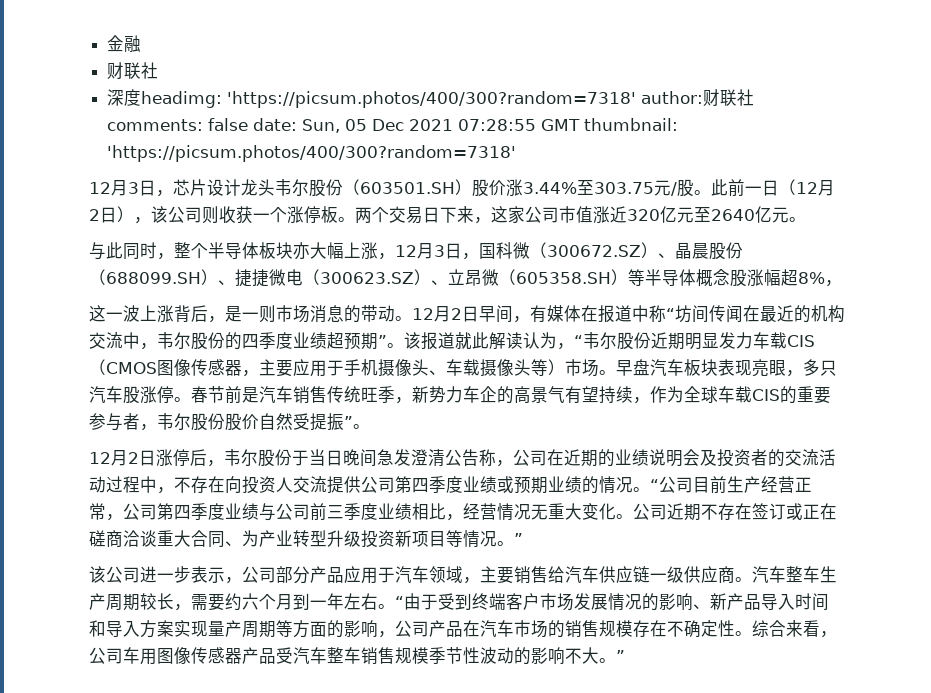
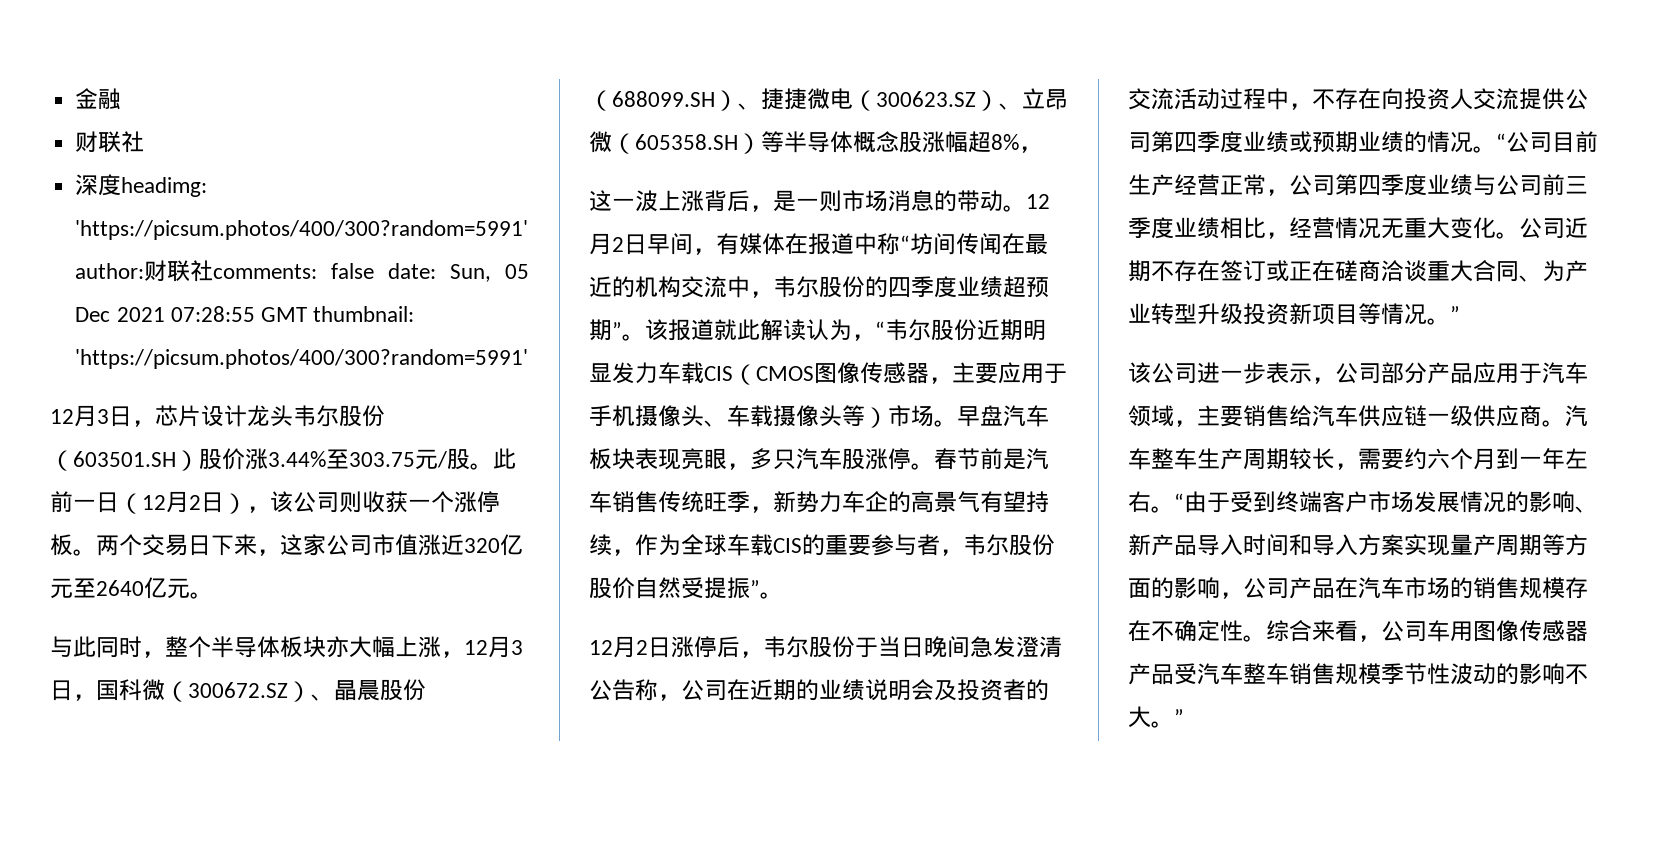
- 深度headimg: 'https://picsum.photos/400/300?random=7318' author:财联社comments: false date: Sun, 05 Dec 2021 07:28:55 GMT thumbnail: 'https://picsum.photos/400/300?random=7318'
+ 深度headimg: 'https://picsum.photos/400/300?random=5991' author:财联社comments: false date: Sun, 05 Dec 2021 07:28:55 GMT thumbnail: 'https://picsum.photos/400/300?random=5991'

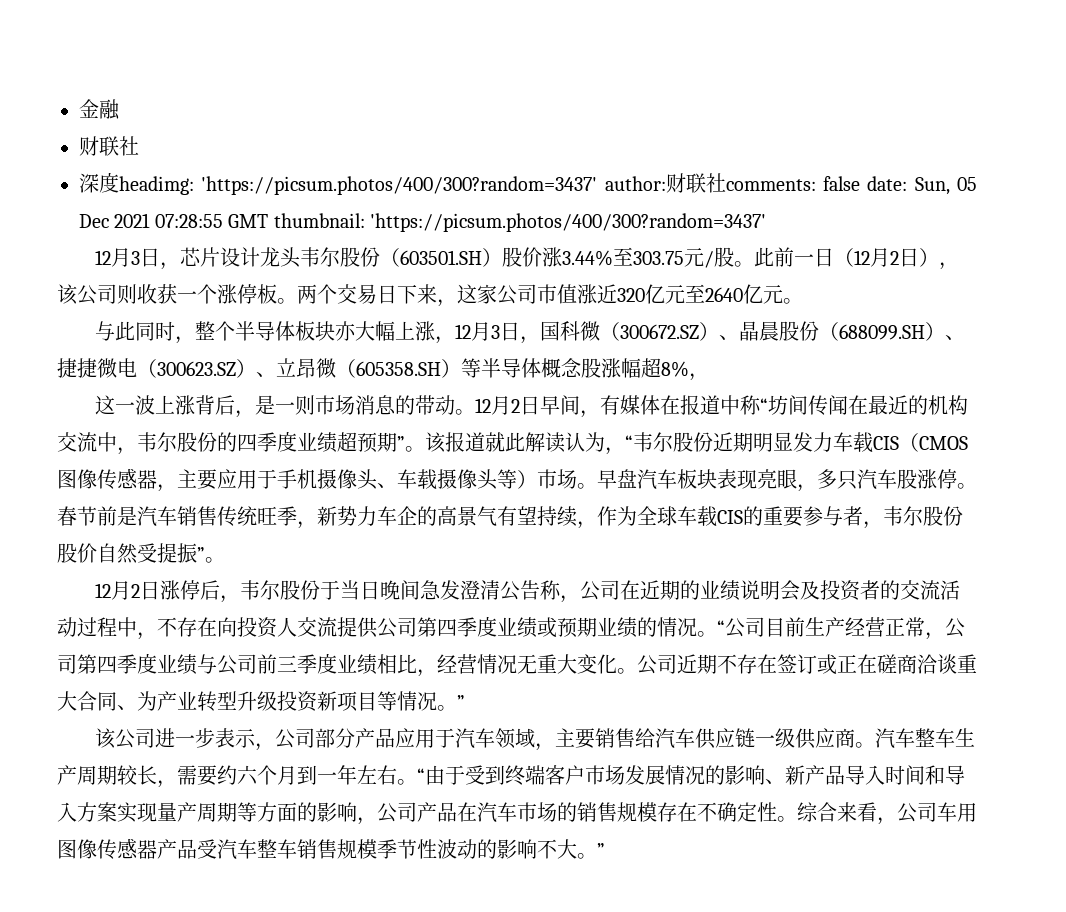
- 深度headimg: 'https://picsum.photos/400/300?random=5991' author:财联社comments: false date: Sun, 05 Dec 2021 07:28:55 GMT thumbnail: 'https://picsum.photos/400/300?random=5991'
+ 深度headimg: 'https://picsum.photos/400/300?random=3437' author:财联社comments: false date: Sun, 05 Dec 2021 07:28:55 GMT thumbnail: 'https://picsum.photos/400/300?random=3437'

